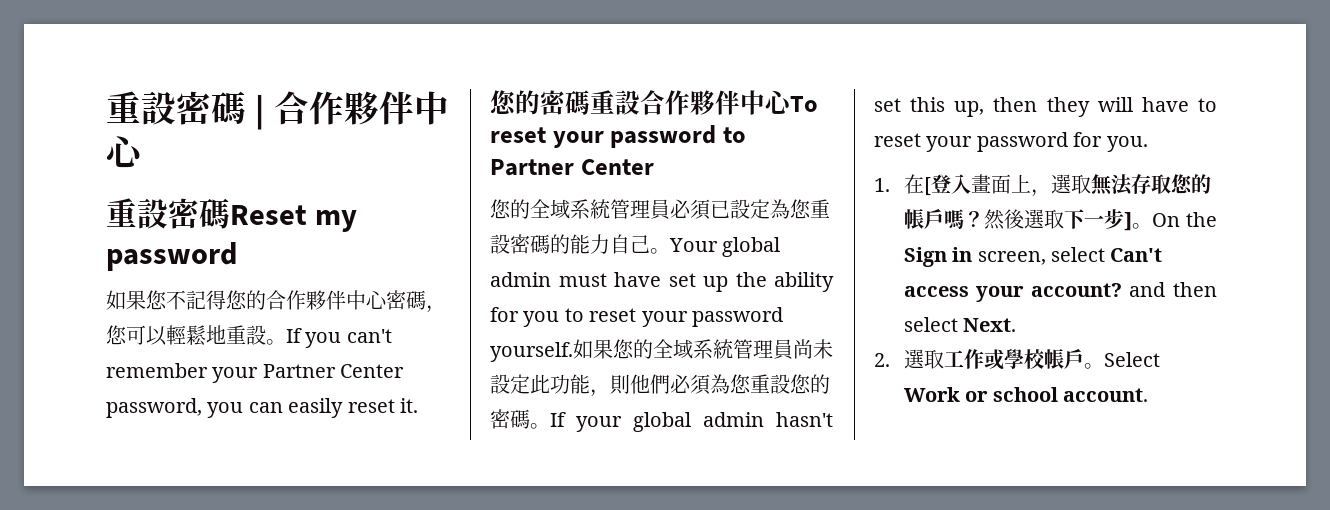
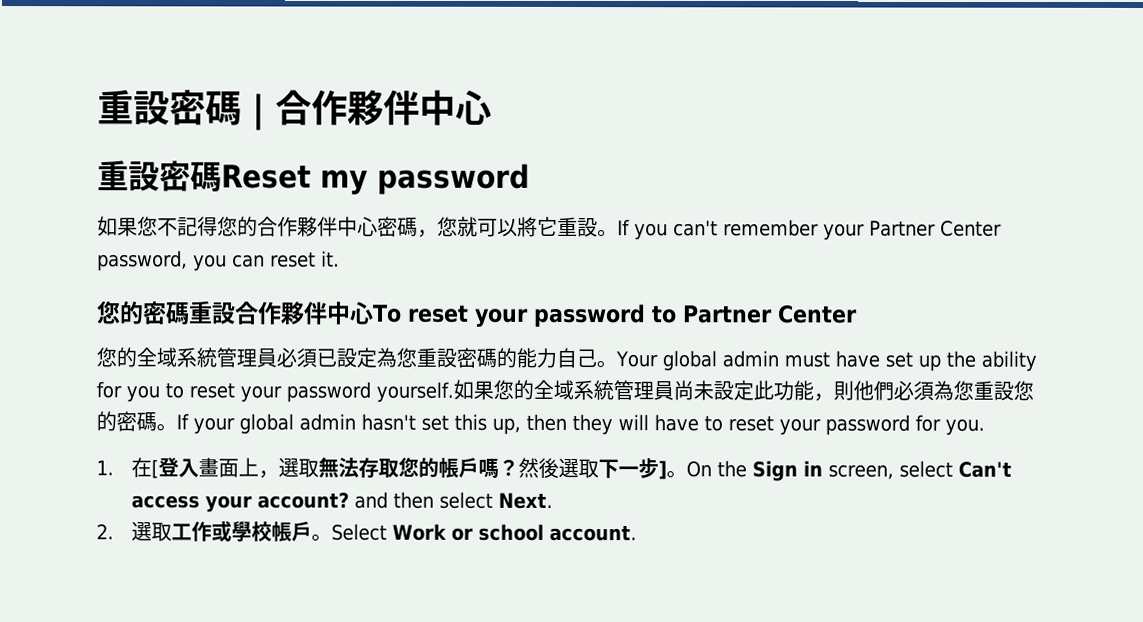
- 如果您不記得您的合作夥伴中心密碼，您可以輕鬆地重設。
+ 如果您不記得您的合作夥伴中心密碼，您就可以將它重設。
- If you can't remember your Partner Center password, you can easily reset it.
+ If you can't remember your Partner Center password, you can reset it.

